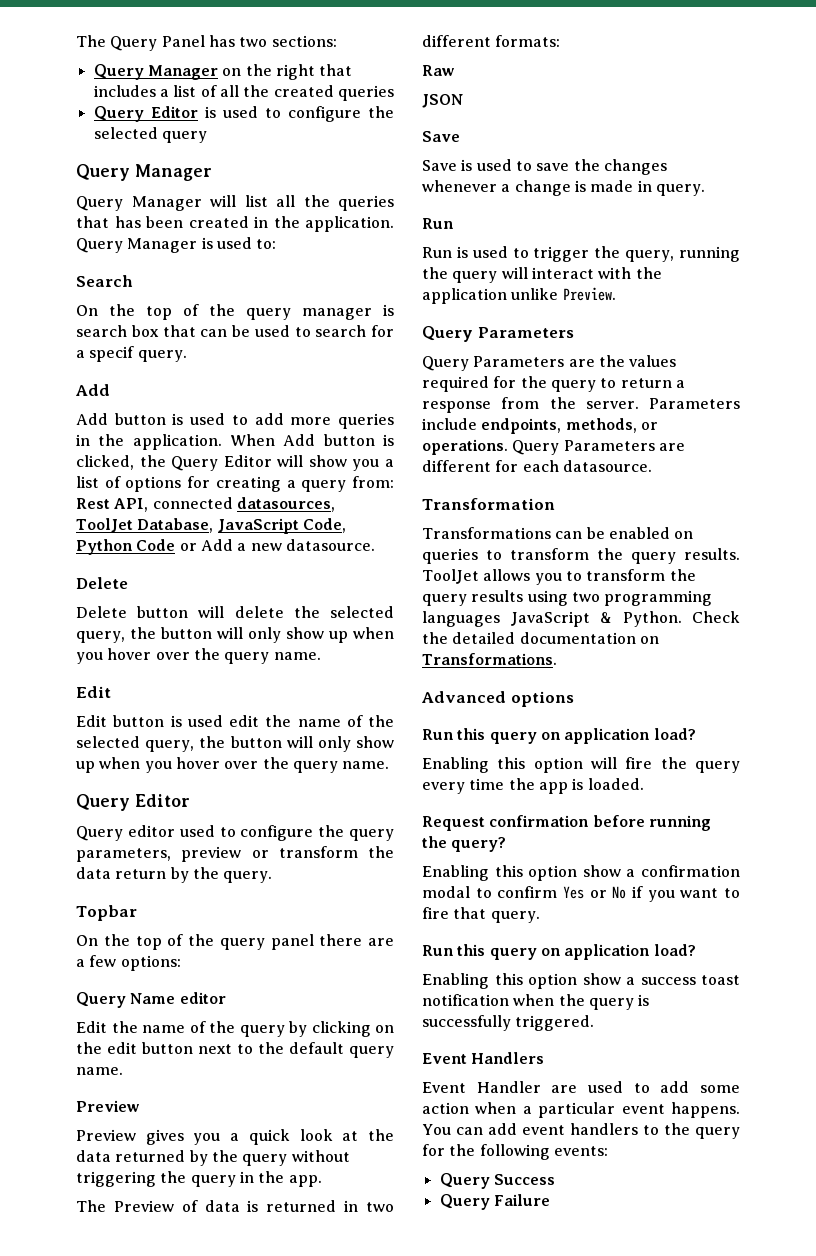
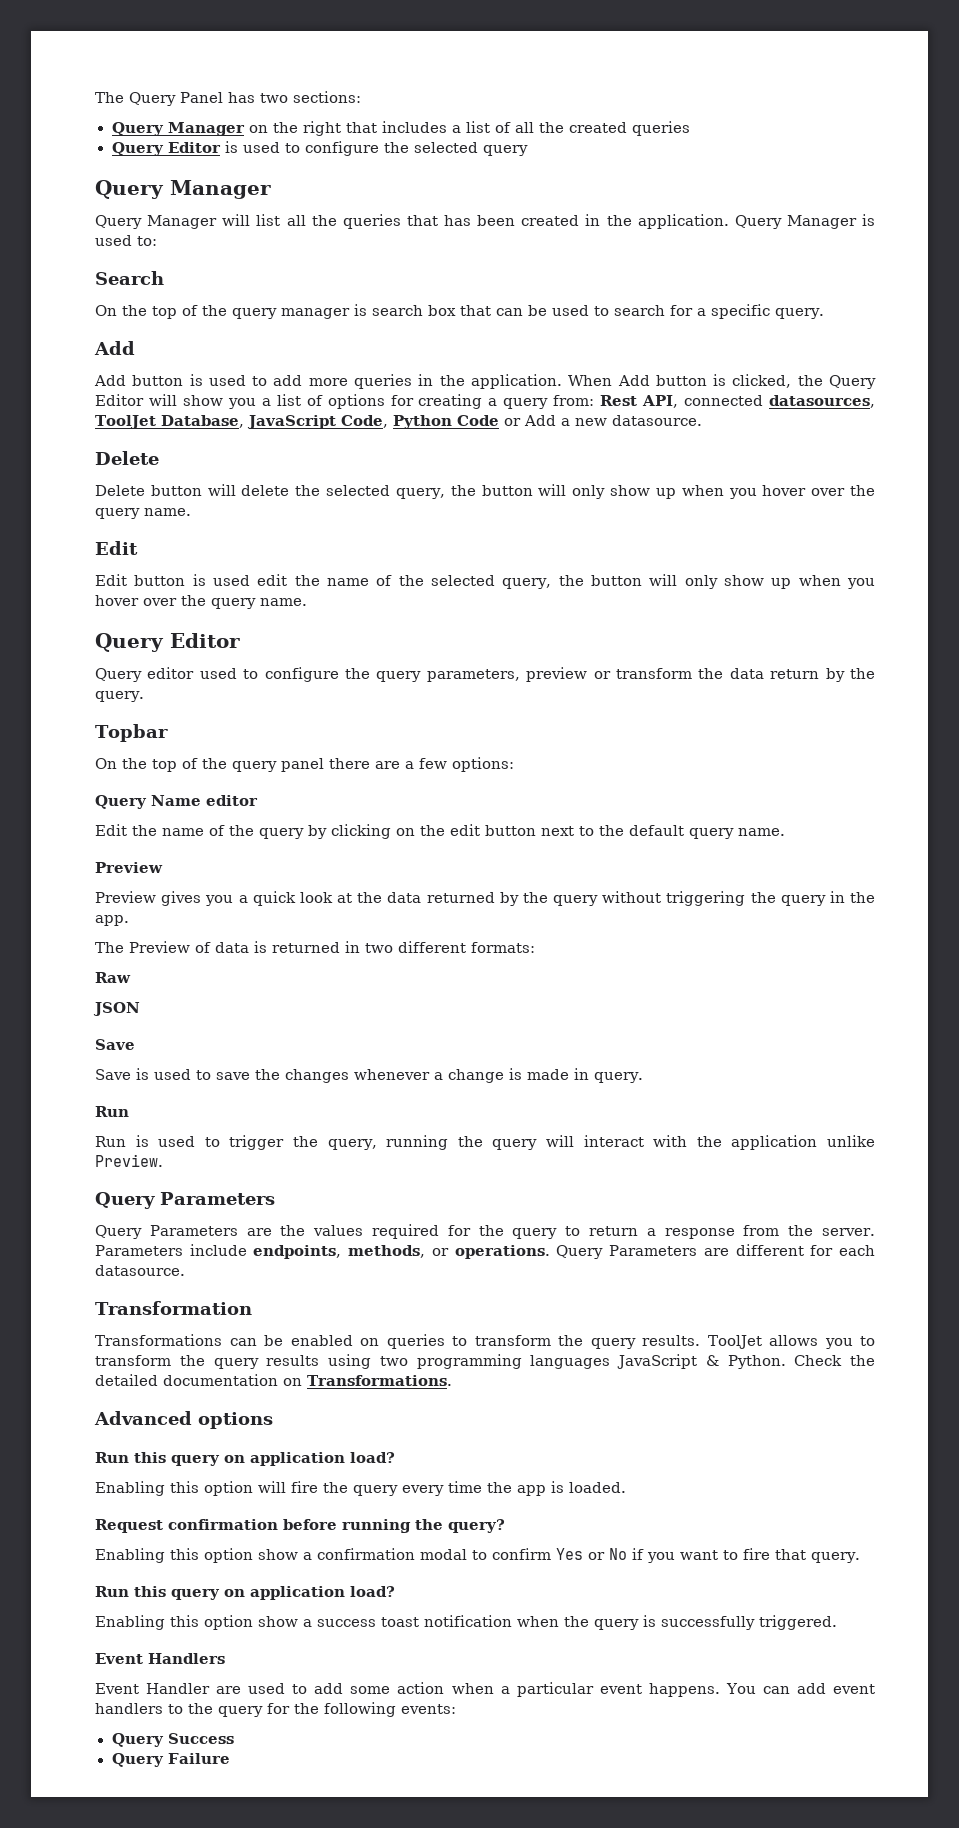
- On the top of the query manager is search box that can be used to search for a specif query.
+ On the top of the query manager is search box that can be used to search for a specific query.

